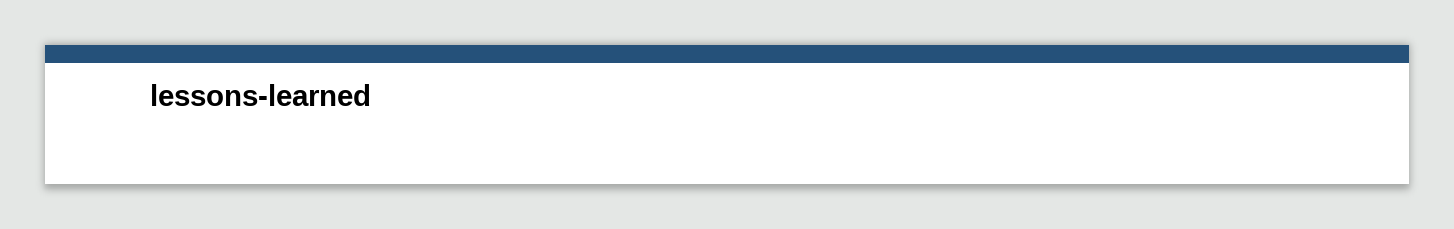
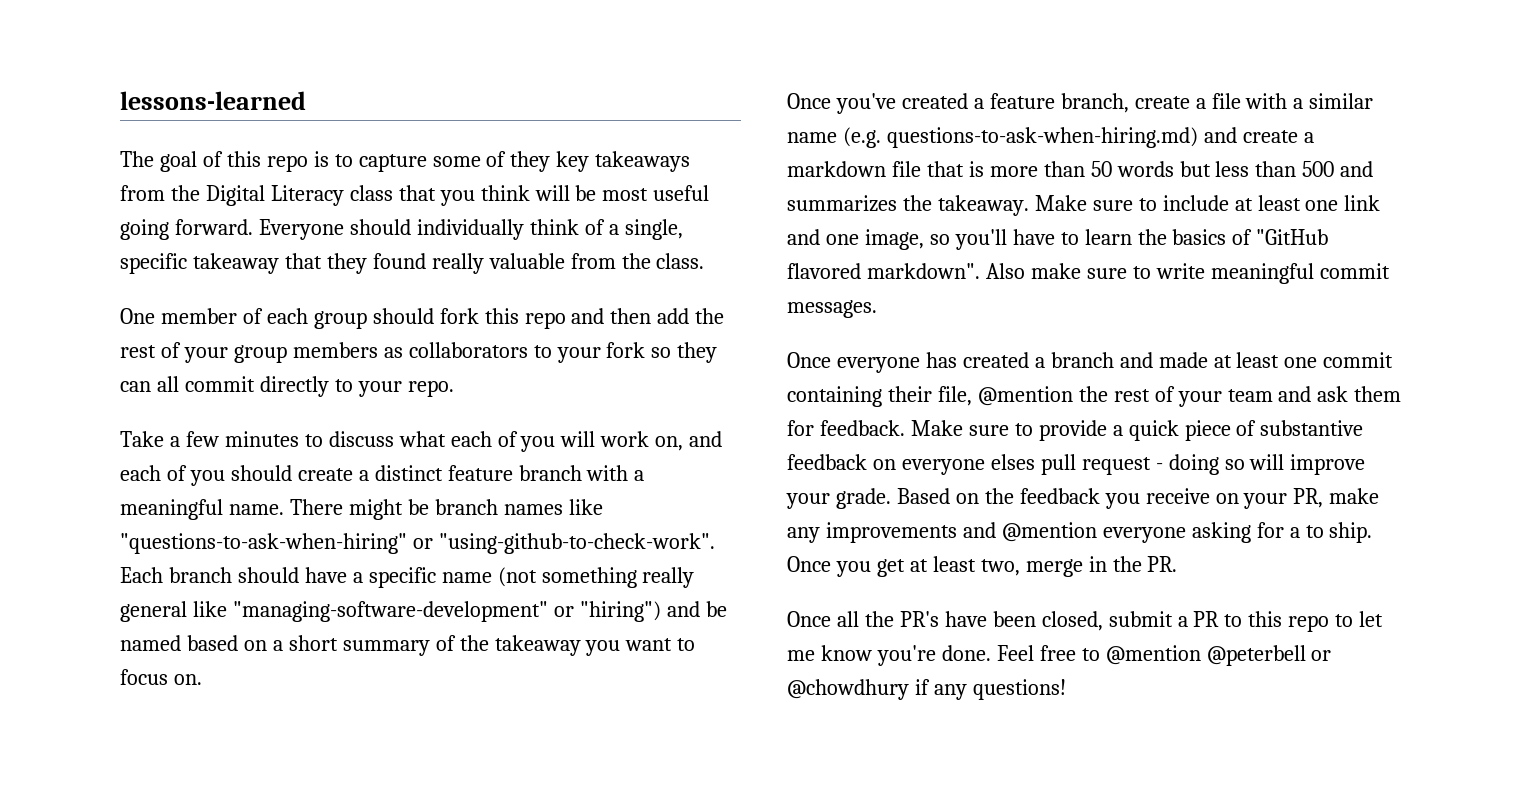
+ The goal of this repo is to capture some of they key takeaways from the Digital Literacy class that you think will be most useful going forward. Everyone should individually think of a single, specific takeaway that they found really valuable from the class.
+ One member of each group should fork this repo and then add the rest of your group members as collaborators to your fork so they can all commit directly to your repo.
+ Take a few minutes to discuss what each of you will work on, and each of you should create a distinct feature branch with a meaningful name. There might be branch names like "questions-to-ask-when-hiring" or "using-github-to-check-work". Each branch should have a specific name (not something really general like "managing-software-development" or "hiring") and be named based on a short summary of the takeaway you want to focus on.
+ Once you've created a feature branch, create a file with a similar name (e.g. questions-to-ask-when-hiring.md) and create a markdown file that is more than 50 words but less than 500 and summarizes the takeaway. Make sure to include at least one link and one image, so you'll have to learn the basics of "GitHub flavored markdown". Also make sure to write meaningful commit messages.
+ Once everyone has created a branch and made at least one commit containing their file, @mention the rest of your team and ask them for feedback. Make sure to provide a quick piece of substantive feedback on everyone elses pull request - doing so will improve your grade. Based on the feedback you receive on your PR, make any improvements and @mention everyone asking for a to ship. Once you get at least two, merge in the PR.
+ Once all the PR's have been closed, submit a PR to this repo to let me know you're done. Feel free to @mention @peterbell or @chowdhury if any questions!

